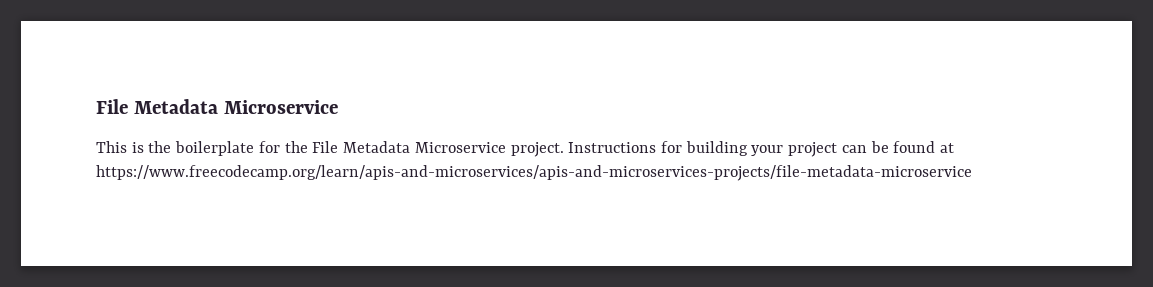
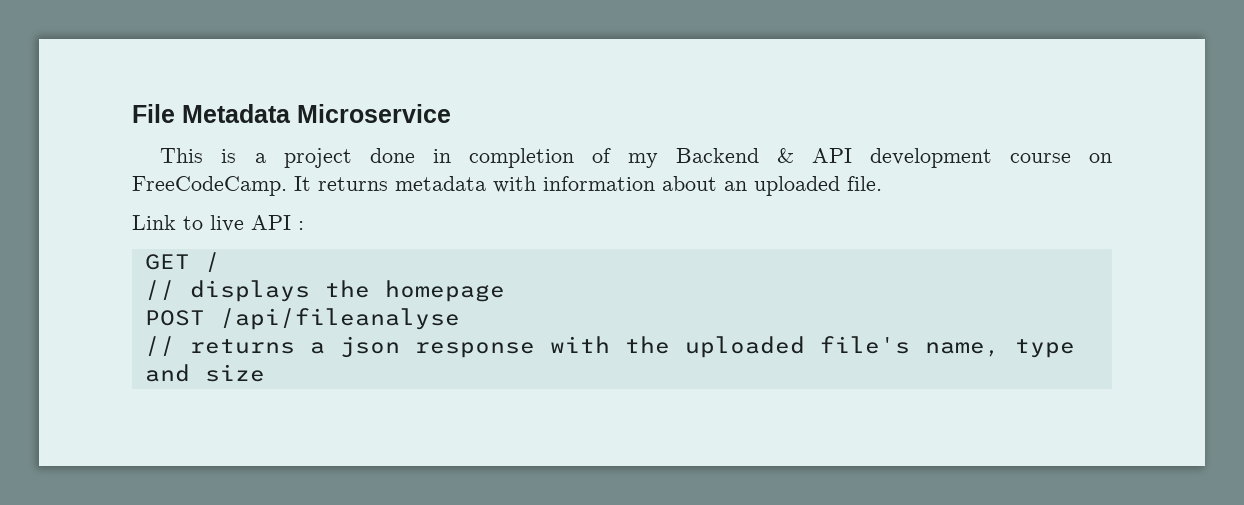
- This is the boilerplate for the File Metadata Microservice project. Instructions for building your project can be found at https://www.freecodecamp.org/learn/apis-and-microservices/apis-and-microservices-projects/file-metadata-microservice
+ This is a project done in completion of my Backend & API development course on FreeCodeCamp. It returns metadata with information about an uploaded file.
+ Link to live API :
+ GET /
+ // displays the homepage
+ POST /api/fileanalyse
+ // returns a json response with the uploaded file's name, type and size

